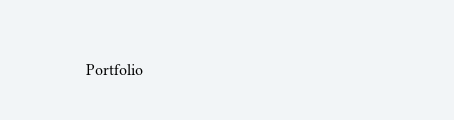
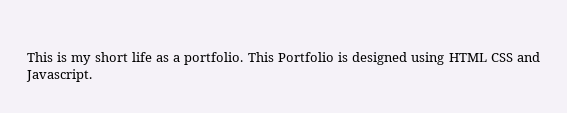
- Portfolio
+ This is my short life as a portfolio. This Portfolio is designed using HTML CSS and Javascript.

